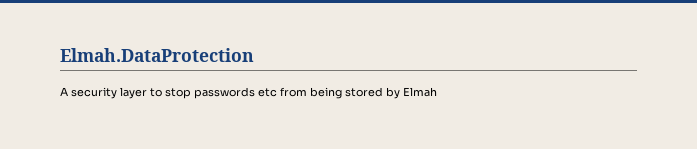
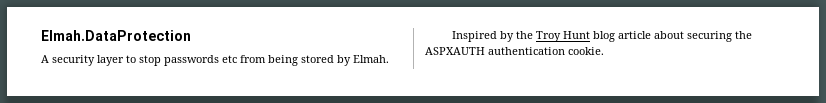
- A security layer to stop passwords etc from being stored by Elmah
+ A security layer to stop passwords etc from being stored by Elmah.
+ Inspired by the Troy Hunt blog article about securing the ASPXAUTH authentication cookie.

